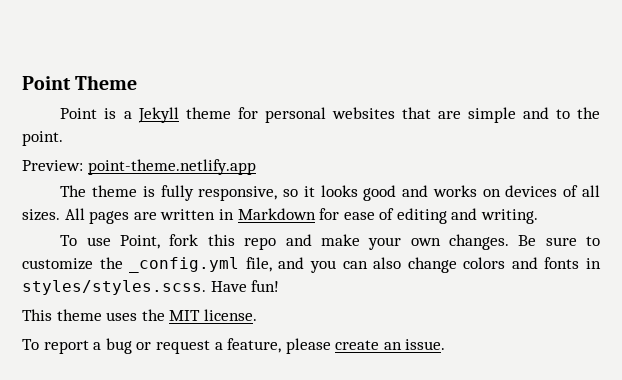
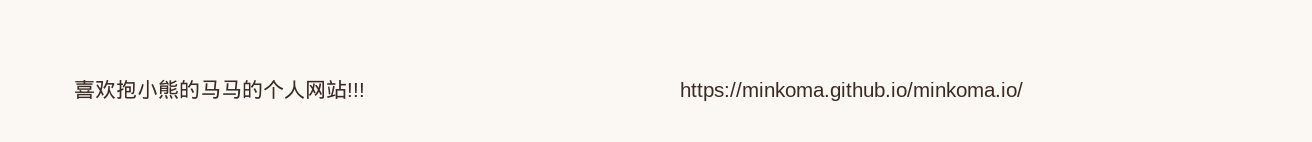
- Point Theme
- Point is a Jekyll theme for personal websites that are simple and to the point.
- Preview: point-theme.netlify.app
- The theme is fully responsive, so it looks good and works on devices of all sizes. All pages are written in Markdown for ease of editing and writing.
- To use Point, fork this repo and make your own changes. Be sure to customize the _config.yml file, and you can also change colors and fonts in styles/styles.scss. Have fun!
- This theme uses the MIT license.
- To report a bug or request a feature, please create an issue.
+ 喜欢抱小熊的马马的个人网站!!! https://minkoma.github.io/minkoma.io/

